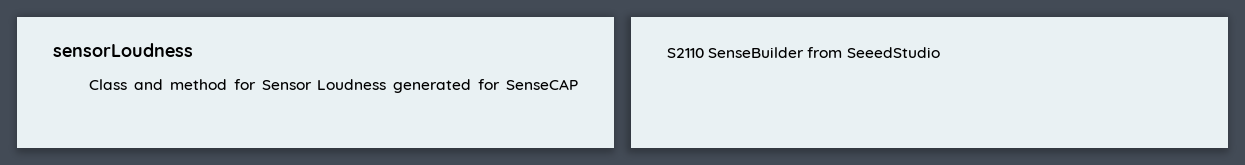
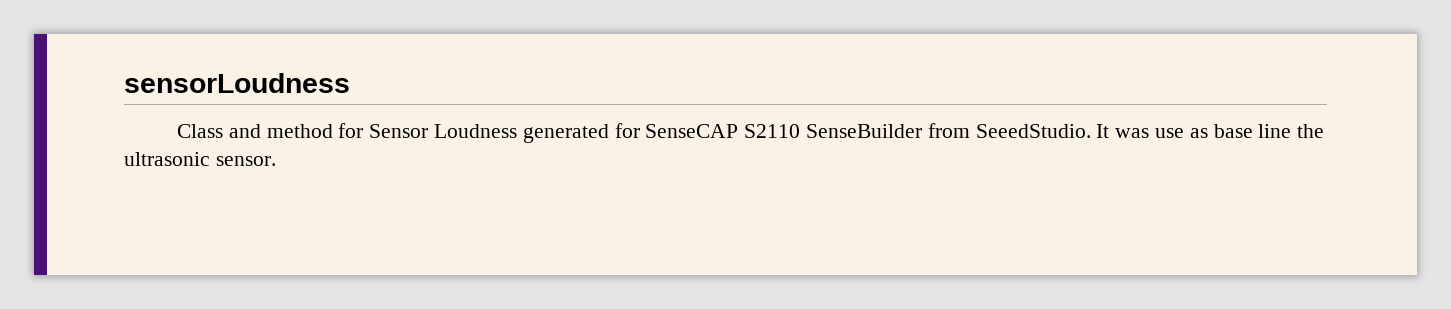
- Class and method for Sensor Loudness generated for SenseCAP S2110 SenseBuilder from SeeedStudio
+ Class and method for Sensor Loudness generated for SenseCAP S2110 SenseBuilder from SeeedStudio. It was use as base line the ultrasonic sensor.

